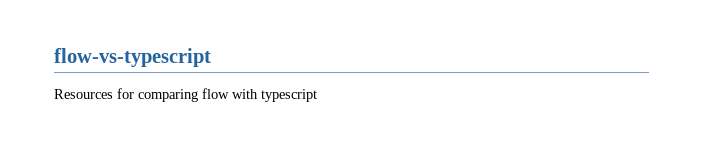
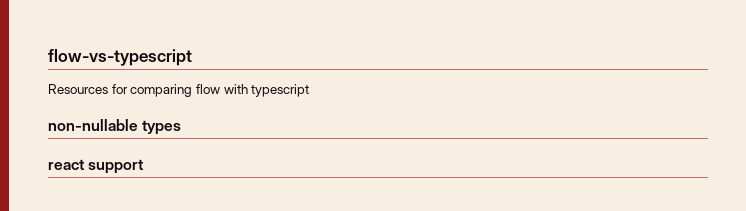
+ non-nullable types
+ react support

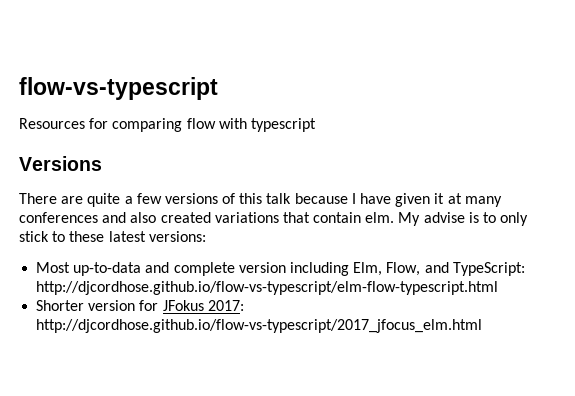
- non-nullable types
- react support
+ Versions
+ There are quite a few versions of this talk because I have given it at many conferences and also created variations that contain elm. My advise is to only stick to these latest versions:
+ Most up-to-data and complete version including Elm, Flow, and TypeScript: http://djcordhose.github.io/flow-vs-typescript/elm-flow-typescript.html
+ Shorter version for JFokus 2017: http://djcordhose.github.io/flow-vs-typescript/2017_jfocus_elm.html

